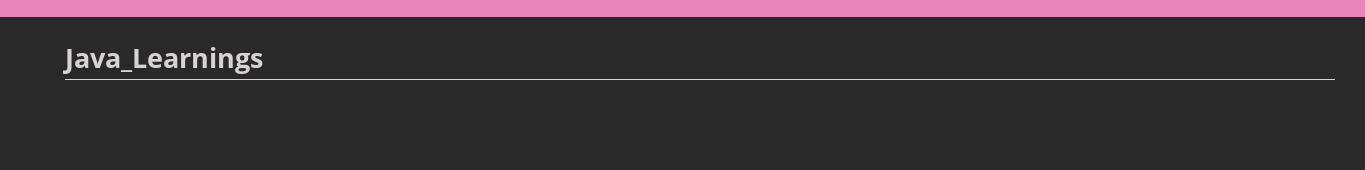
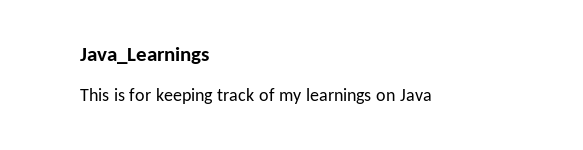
+ This is for keeping track of my learnings on Java

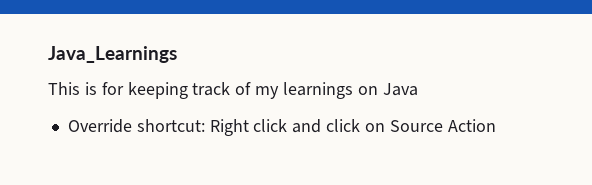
+ Override shortcut: Right click and click on Source Action

